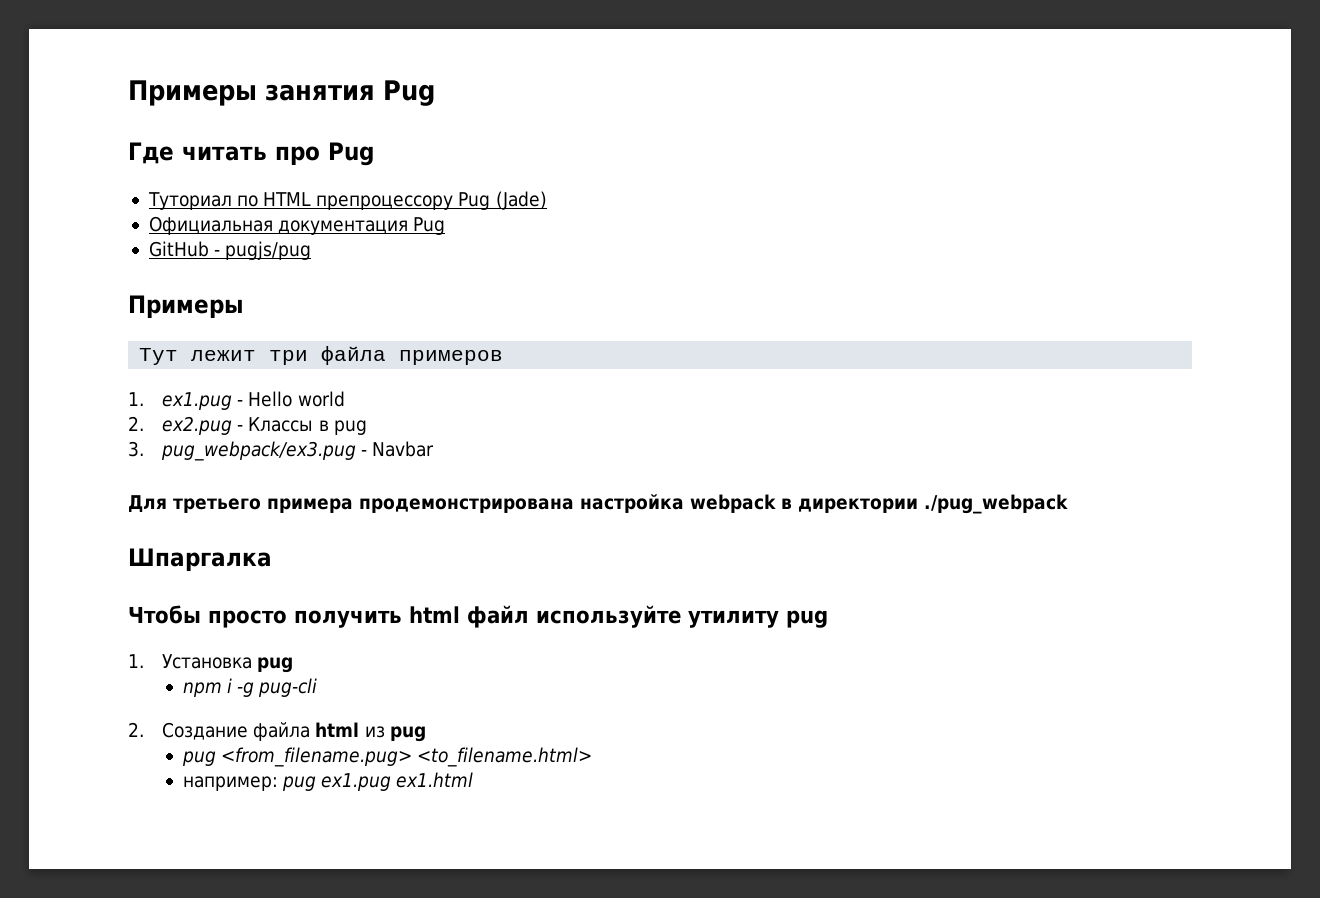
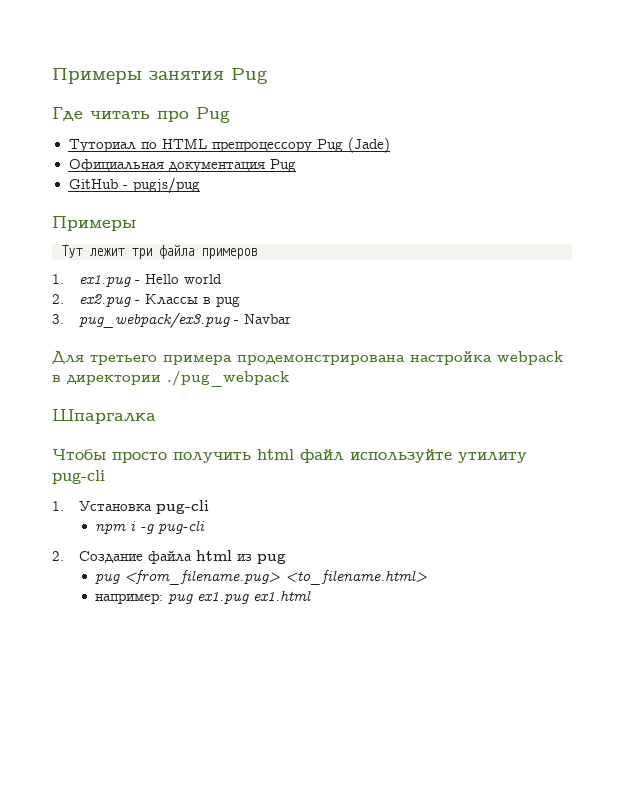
- Чтобы просто получить html файл используйте утилиту pug
+ Чтобы просто получить html файл используйте утилиту pug-cli
- 1. Установка pug
+ 1. Установка pug-cli

